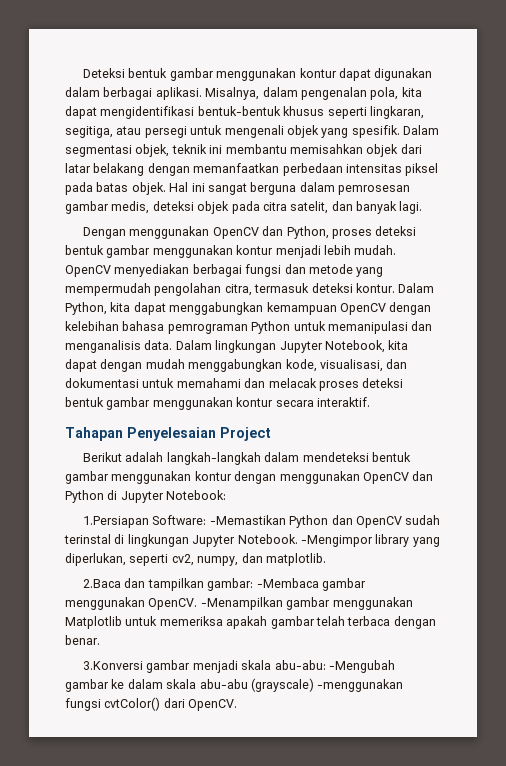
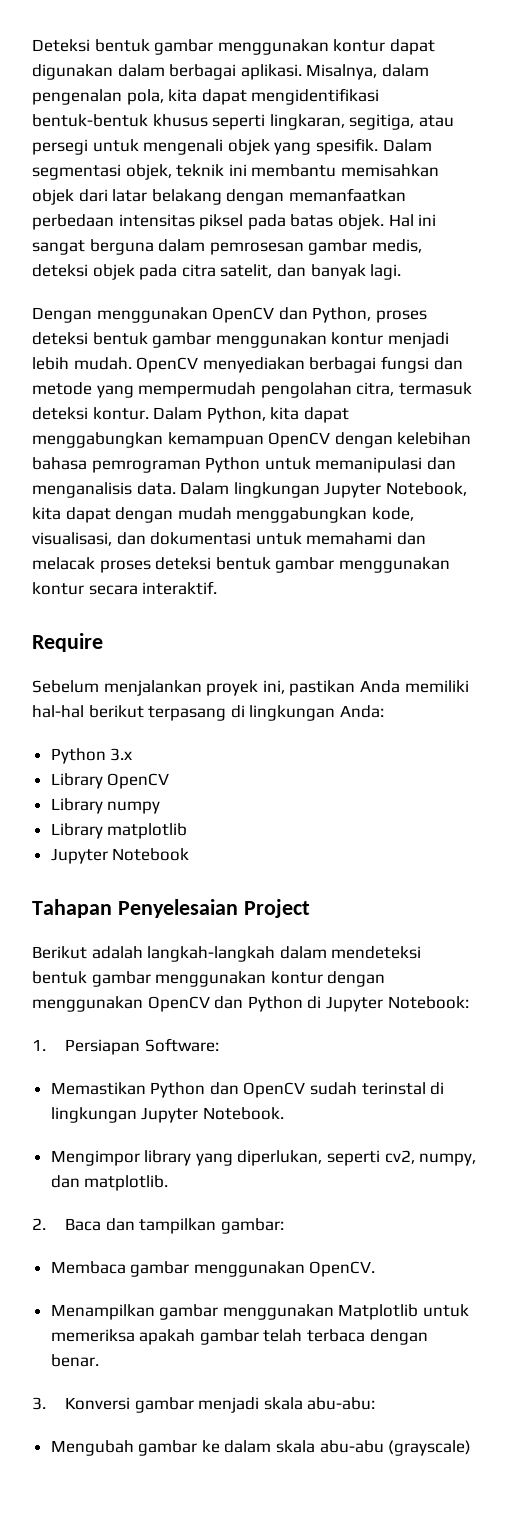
+ Require
+ Sebelum menjalankan proyek ini, pastikan Anda memiliki hal-hal berikut terpasang di lingkungan Anda:
+ Python 3.x
+ Library OpenCV
+ Library numpy
+ Library matplotlib
+ Jupyter Notebook
- 1.Persiapan Software: -Memastikan Python dan OpenCV sudah terinstal di lingkungan Jupyter Notebook. -Mengimpor library yang diperlukan, seperti cv2, numpy, dan matplotlib.
+ 1. Persiapan Software:
+ Memastikan Python dan OpenCV sudah terinstal di lingkungan Jupyter Notebook.
+ Mengimpor library yang diperlukan, seperti cv2, numpy, dan matplotlib.
- 2.Baca dan tampilkan gambar: -Membaca gambar menggunakan OpenCV. -Menampilkan gambar menggunakan Matplotlib untuk memeriksa apakah gambar telah terbaca dengan benar.
+ 2. Baca dan tampilkan gambar:
+ Membaca gambar menggunakan OpenCV.
+ Menampilkan gambar menggunakan Matplotlib untuk memeriksa apakah gambar telah terbaca dengan benar.
- 3.Konversi gambar menjadi skala abu-abu: -Mengubah gambar ke dalam skala abu-abu (grayscale) -menggunakan fungsi cvtColor() dari OpenCV.
+ 3. Konversi gambar menjadi skala abu-abu:
+ Mengubah gambar ke dalam skala abu-abu (grayscale)

